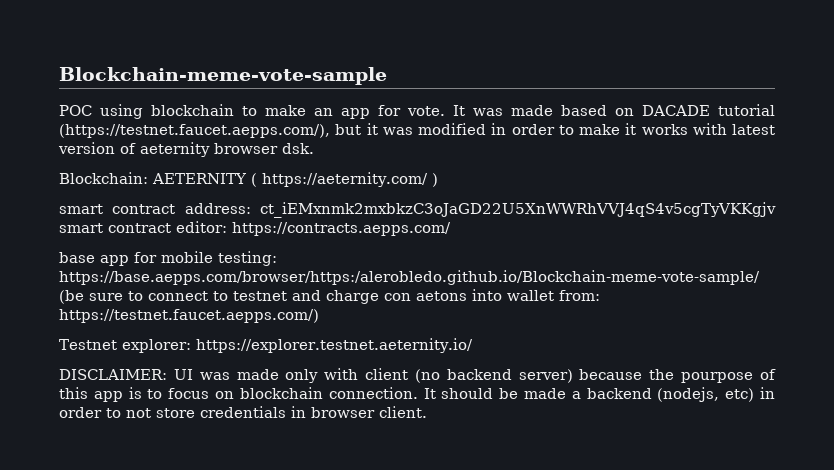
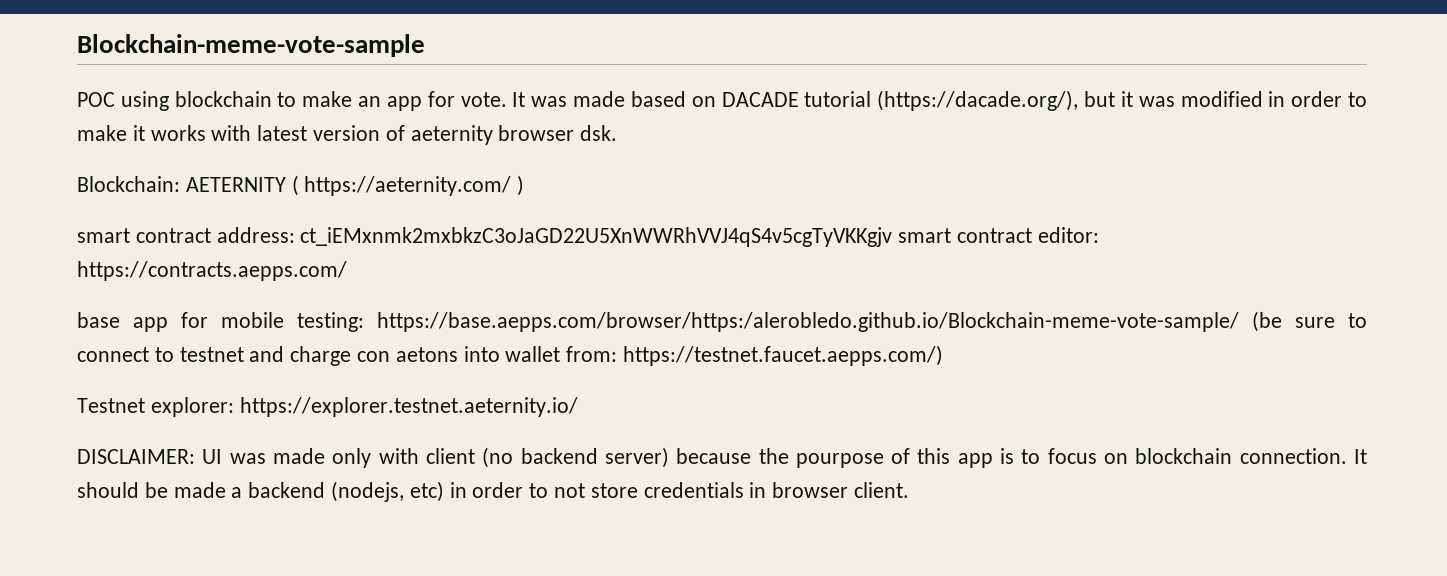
- It was made based on DACADE tutorial (https://testnet.faucet.aepps.com/), but it was modified in order to make it works with latest version of aeternity browser dsk.
+ It was made based on DACADE tutorial (https://dacade.org/), but it was modified in order to make it works with latest version of aeternity browser dsk.

